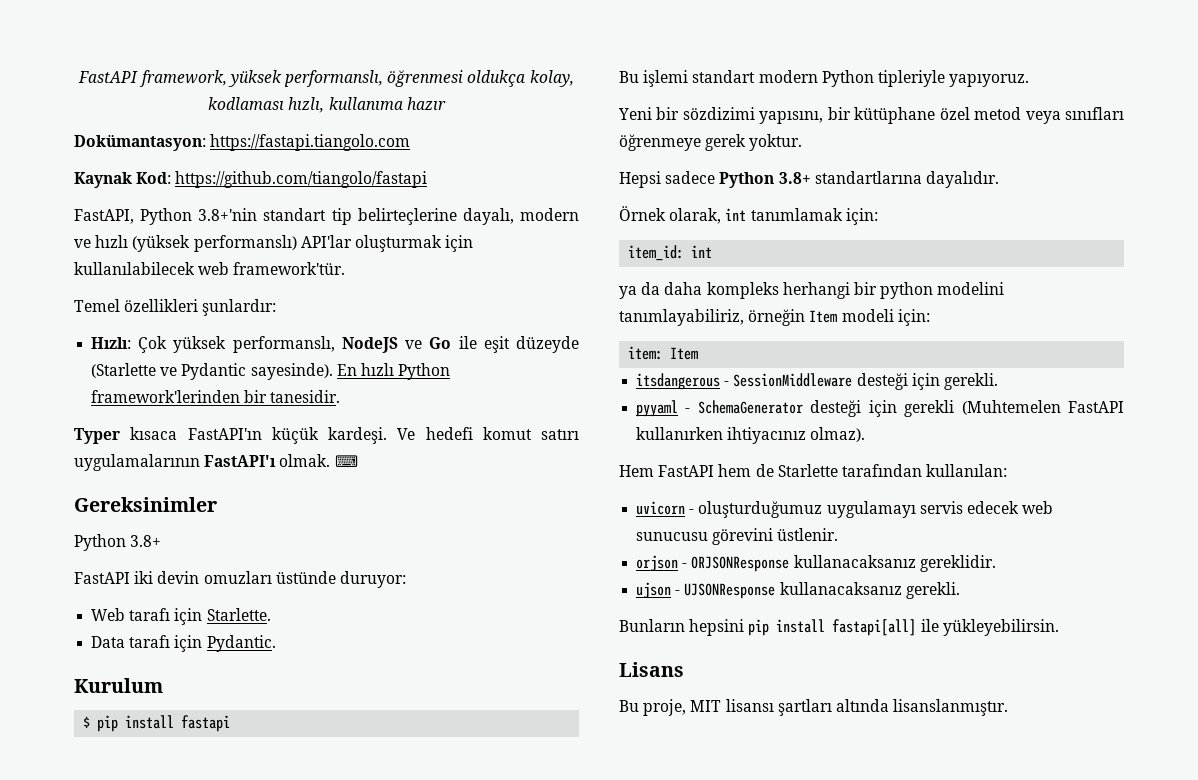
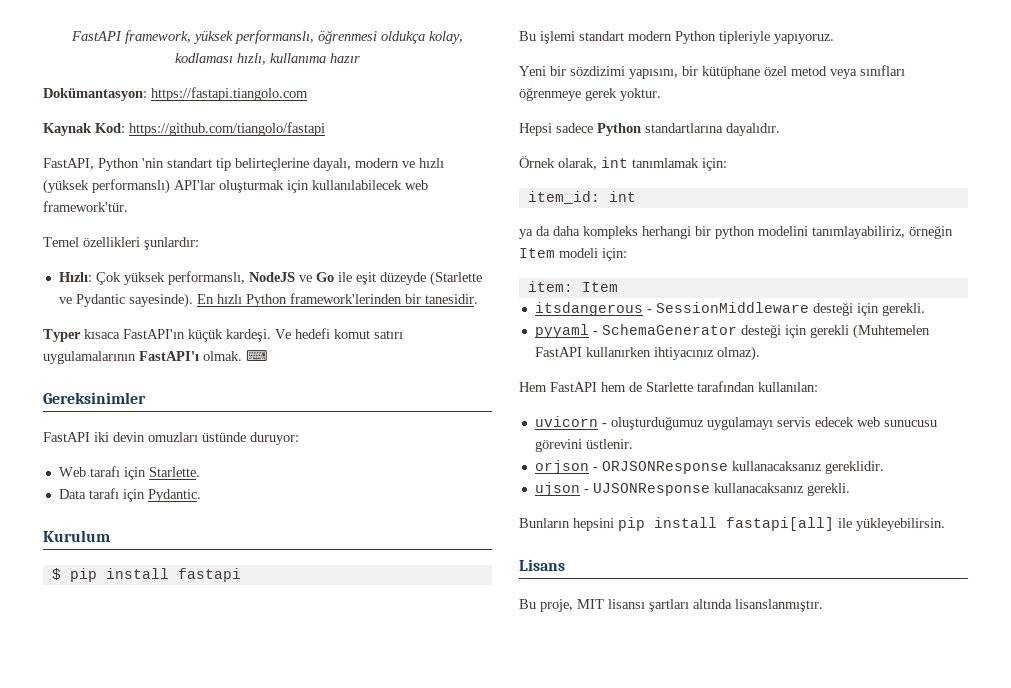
- FastAPI, Python 3.8+'nin standart tip belirteçlerine dayalı, modern ve hızlı (yüksek performanslı) API'lar oluşturmak için kullanılabilecek web framework'tür.
+ FastAPI, Python 'nin standart tip belirteçlerine dayalı, modern ve hızlı (yüksek performanslı) API'lar oluşturmak için kullanılabilecek web framework'tür.
  Gereksinimler
- Python 3.8+
- Hepsi sadece Python 3.8+ standartlarına dayalıdır.
+ Hepsi sadece Python standartlarına dayalıdır.

